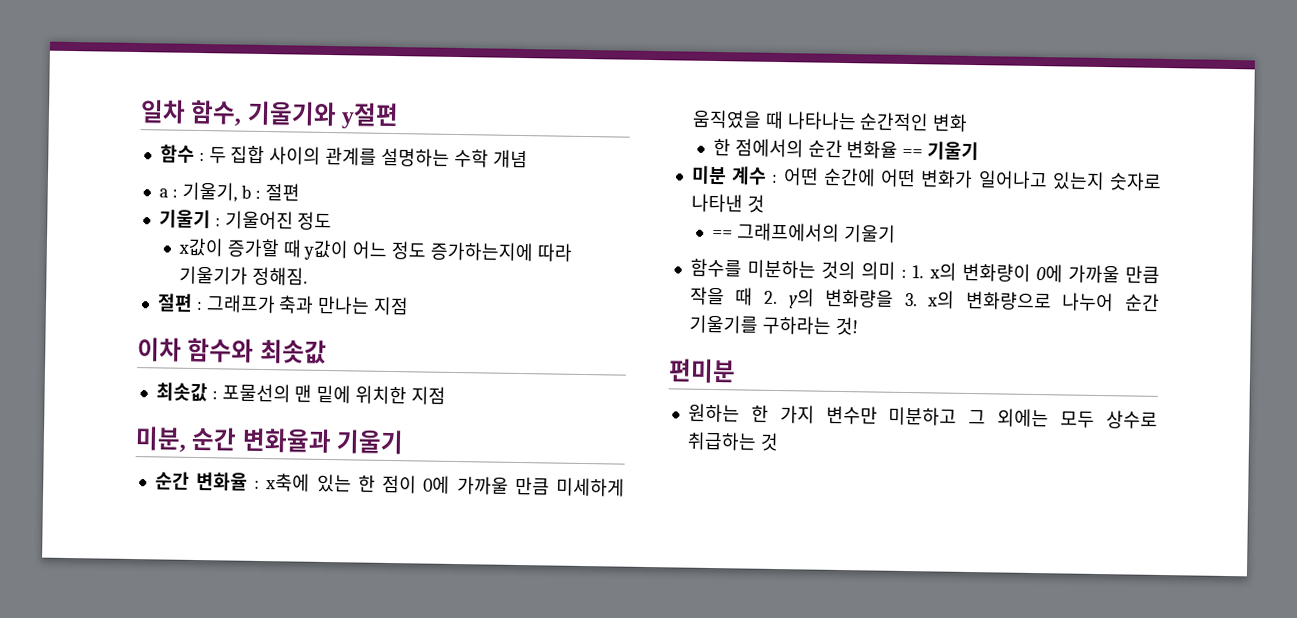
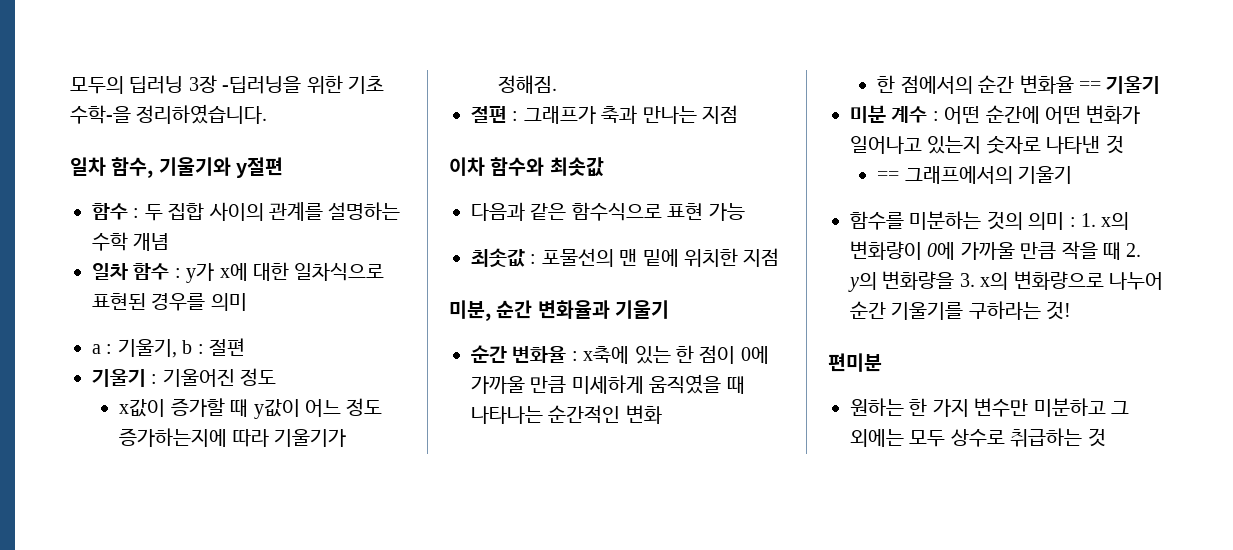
+ 모두의 딥러닝 3장 -딥러닝을 위한 기초 수학-을 정리하였습니다.
+ 일차 함수 : y가 x에 대한 일차식으로 표현된 경우를 의미
+ 다음과 같은 함수식으로 표현 가능

